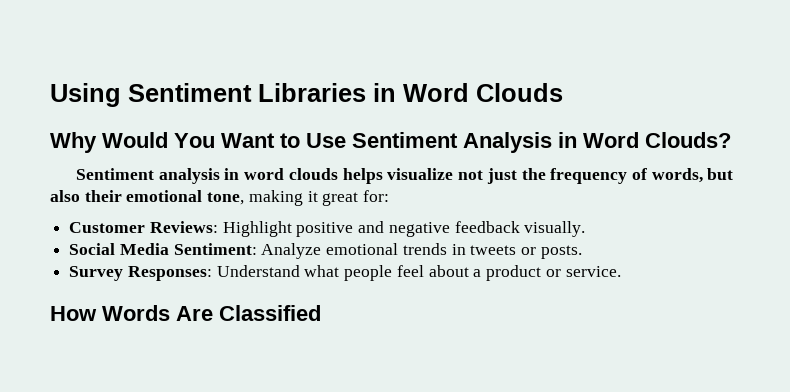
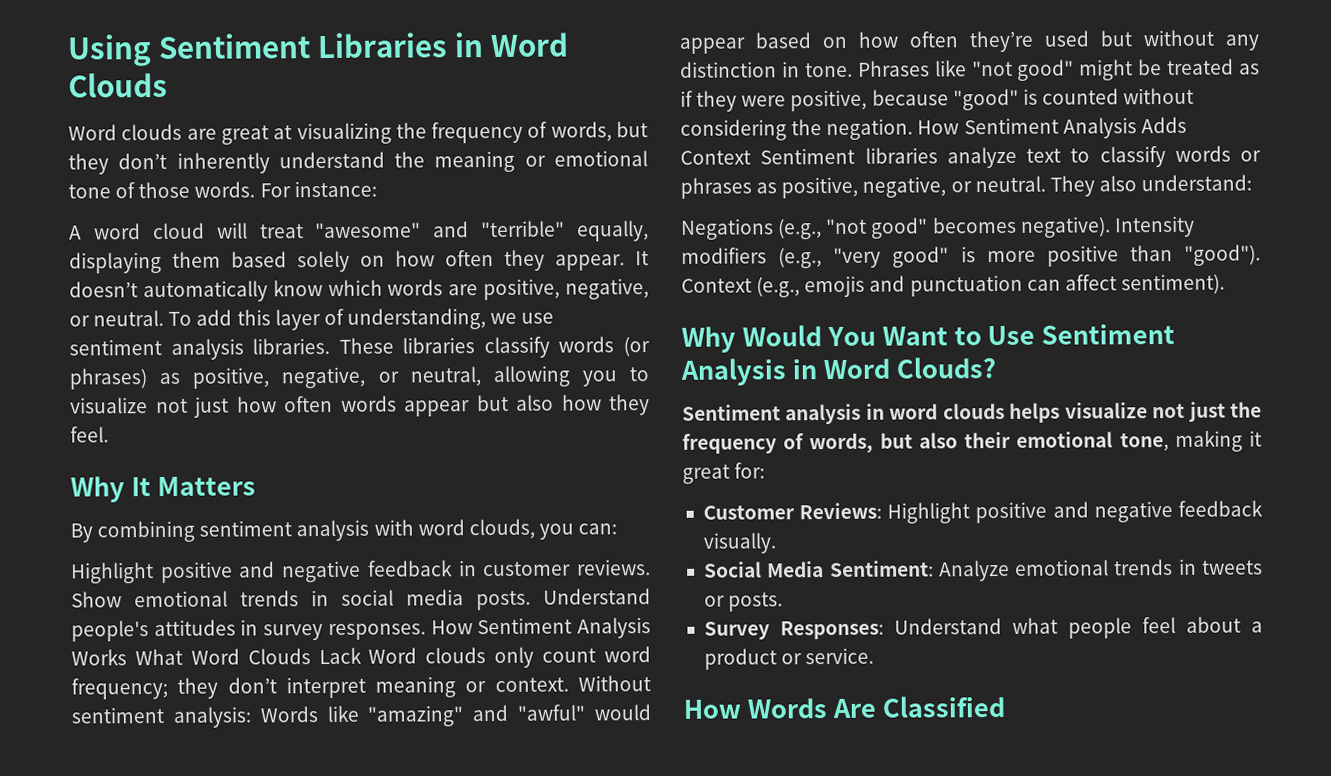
+ Word clouds are great at visualizing the frequency of words, but they don’t inherently understand the meaning or emotional tone of those words. For instance:
+ A word cloud will treat "awesome" and "terrible" equally, displaying them based solely on how often they appear. It doesn’t automatically know which words are positive, negative, or neutral. To add this layer of understanding, we use sentiment analysis libraries. These libraries classify words (or phrases) as positive, negative, or neutral, allowing you to visualize not just how often words appear but also how they feel.
+ Why It Matters
+ By combining sentiment analysis with word clouds, you can:
+ Highlight positive and negative feedback in customer reviews. Show emotional trends in social media posts. Understand people's attitudes in survey responses. How Sentiment Analysis Works What Word Clouds Lack Word clouds only count word frequency; they don’t interpret meaning or context. Without sentiment analysis: Words like "amazing" and "awful" would appear based on how often they’re used but without any distinction in tone. Phrases like "not good" might be treated as if they were positive, because "good" is counted without considering the negation. How Sentiment Analysis Adds Context Sentiment libraries analyze text to classify words or phrases as positive, negative, or neutral. They also understand:
+ Negations (e.g., "not good" becomes negative). Intensity modifiers (e.g., "very good" is more positive than "good"). Context (e.g., emojis and punctuation can affect sentiment).

